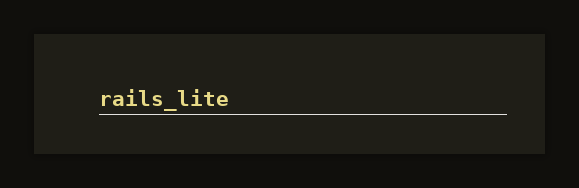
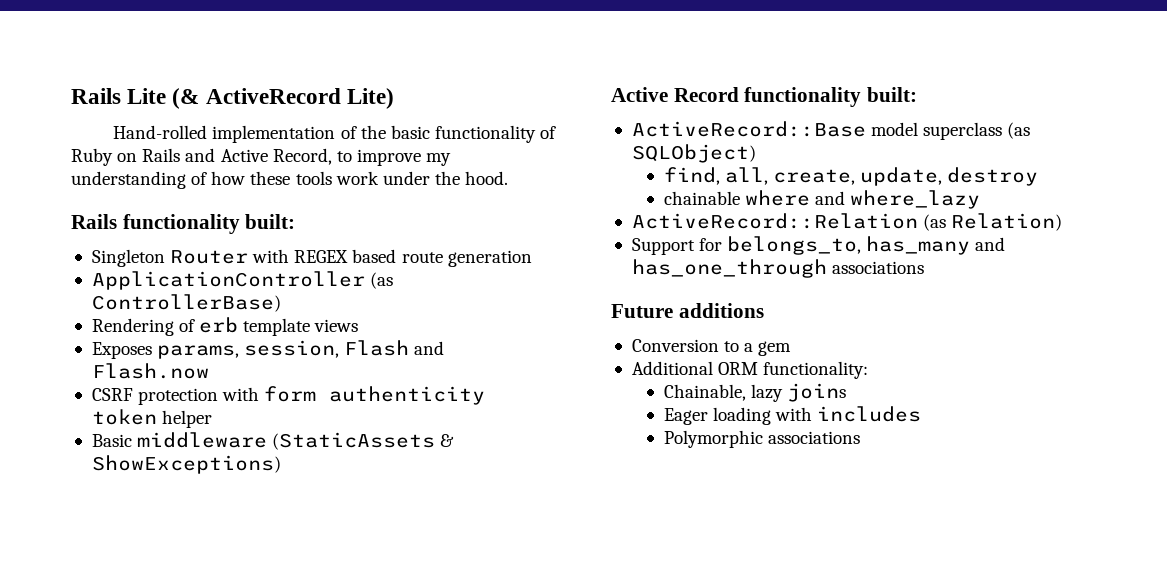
- rails_lite
+ Rails Lite (& ActiveRecord Lite)
+ Hand-rolled implementation of the basic functionality of Ruby on Rails and Active Record, to improve my understanding of how these tools work under the hood.
+ Rails functionality built:
+ Singleton Router with REGEX based route generation
+ ApplicationController (as ControllerBase)
+ Rendering of erb template views
+ Exposes params, session, Flash and Flash.now
+ CSRF protection with form authenticity token helper
+ Basic middleware (StaticAssets & ShowExceptions)
+ Active Record functionality built:
+ ActiveRecord::Base model superclass (as SQLObject)
+ find, all, create, update, destroy
+ chainable where and where_lazy
+ ActiveRecord::Relation (as Relation)
+ Support for belongs_to, has_many and has_one_through associations
+ Future additions
+ Conversion to a gem
+ Additional ORM functionality:
+ Chainable, lazy joins
+ Eager loading with includes
+ Polymorphic associations

